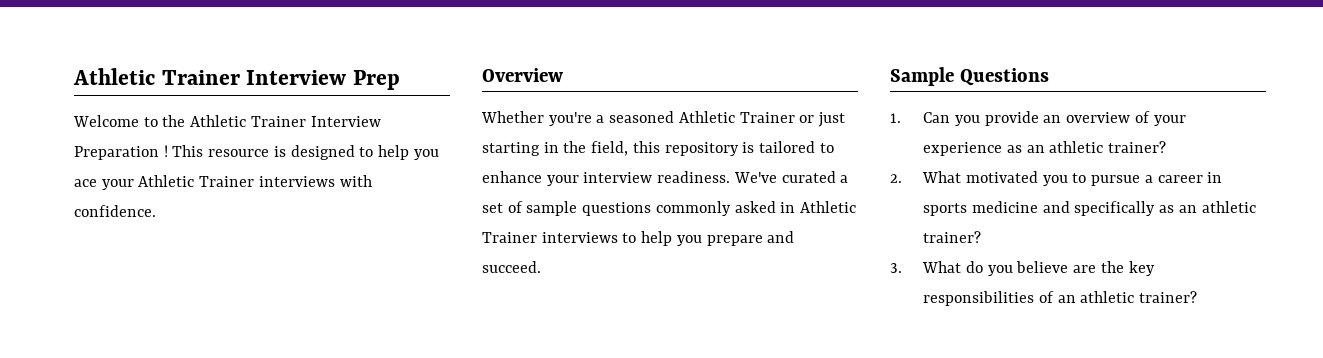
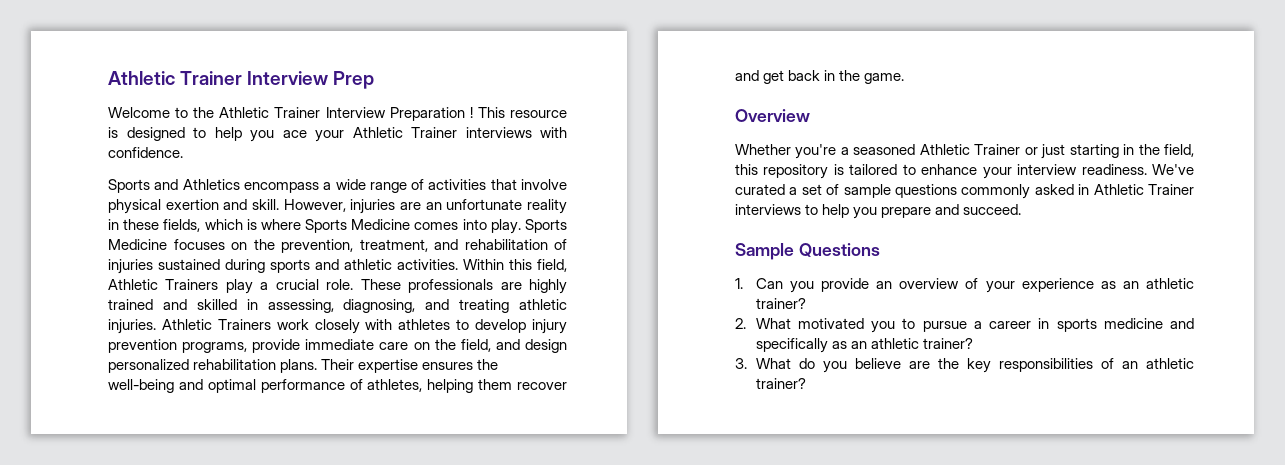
+ Sports and Athletics encompass a wide range of activities that involve physical exertion and skill. However, injuries are an unfortunate reality in these fields, which is where Sports Medicine comes into play. Sports Medicine focuses on the prevention, treatment, and rehabilitation of injuries sustained during sports and athletic activities. Within this field, Athletic Trainers play a crucial role. These professionals are highly trained and skilled in assessing, diagnosing, and treating athletic injuries. Athletic Trainers work closely with athletes to develop injury prevention programs, provide immediate care on the field, and design personalized rehabilitation plans. Their expertise ensures the well-being and optimal performance of athletes, helping them recover and get back in the game.

